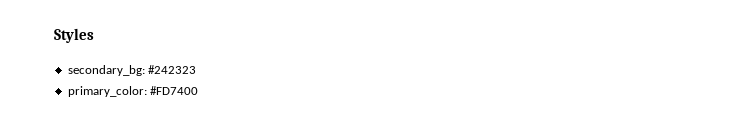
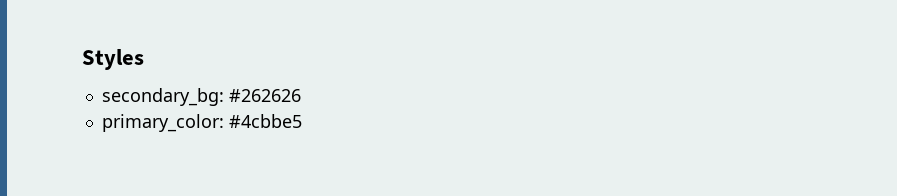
- secondary_bg: #242323
+ secondary_bg: #262626
- primary_color: #FD7400
+ primary_color: #4cbbe5

